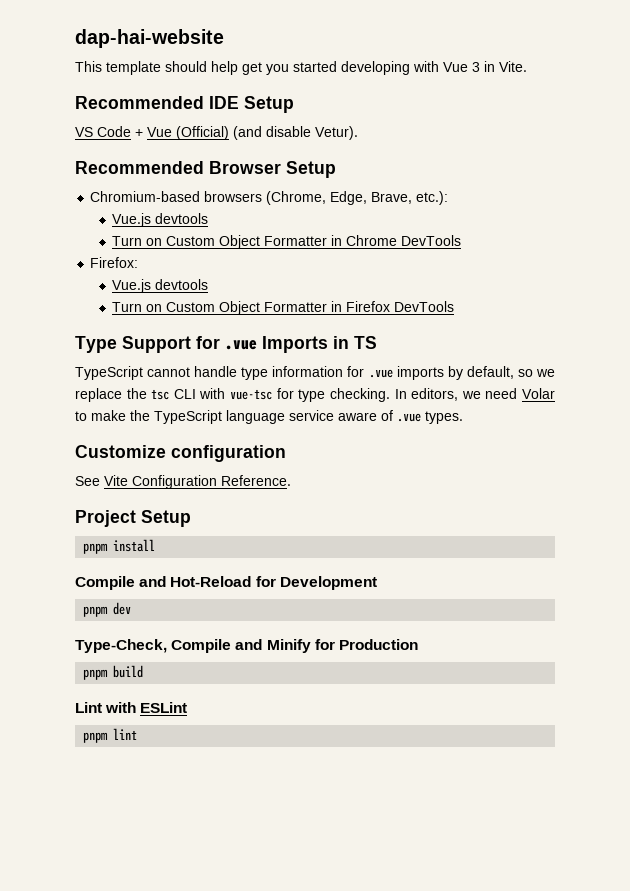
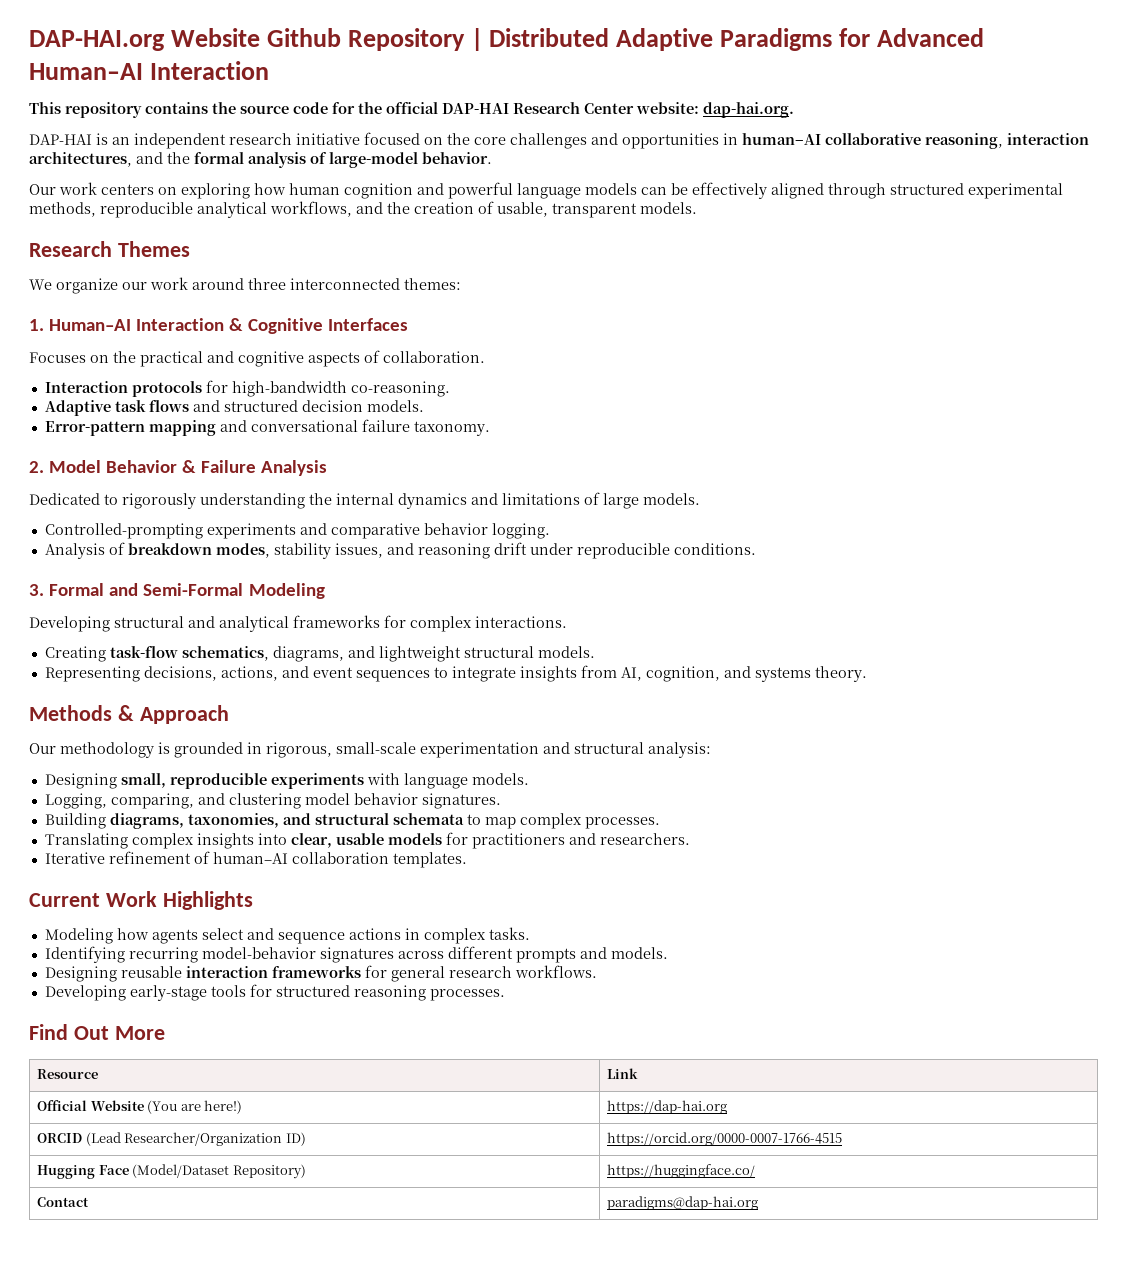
- dap-hai-website
- This template should help get you started developing with Vue 3 in Vite.
- Recommended IDE Setup
- VS Code + Vue (Official) (and disable Vetur).
- Recommended Browser Setup
- Chromium-based browsers (Chrome, Edge, Brave, etc.):
- Vue.js devtools
- Turn on Custom Object Formatter in Chrome DevTools
- Firefox:
- Vue.js devtools
- Turn on Custom Object Formatter in Firefox DevTools
- Type Support for .vue Imports in TS
- TypeScript cannot handle type information for .vue imports by default, so we replace the tsc CLI with vue-tsc for type checking. In editors, we need Volar to make the TypeScript language service aware of .vue types.
- Customize configuration
- See Vite Configuration Reference.
- Project Setup
- pnpm install
- Compile and Hot-Reload for Development
- pnpm dev
- Type-Check, Compile and Minify for Production
- pnpm build
- Lint with ESLint
- pnpm lint
+ DAP-HAI.org Website Github Repository | Distributed Adaptive Paradigms for Advanced Human–AI Interaction
+ This repository contains the source code for the official DAP-HAI Research Center website: dap-hai.org.
+ DAP-HAI is an independent research initiative focused on the core challenges and opportunities in human–AI collaborative reasoning, interaction architectures, and the formal analysis of large-model behavior.
+ Our work centers on exploring how human cognition and powerful language models can be effectively aligned through structured experimental methods, reproducible analytical workflows, and the creation of usable, transparent models.
+ Research Themes
+ We organize our work around three interconnected themes:
+ 1. Human–AI Interaction & Cognitive Interfaces
+ Focuses on the practical and cognitive aspects of collaboration.
+ Interaction protocols for high-bandwidth co-reasoning.
+ Adaptive task flows and structured decision models.
+ Error-pattern mapping and conversational failure taxonomy.
+ 2. Model Behavior & Failure Analysis
+ Dedicated to rigorously understanding the internal dynamics and limitations of large models.
+ Controlled-prompting experiments and comparative behavior logging.
+ Analysis of breakdown modes, stability issues, and reasoning drift under reproducible conditions.
+ 3. Formal and Semi-Formal Modeling
+ Developing structural and analytical frameworks for complex interactions.
+ Creating task-flow schematics, diagrams, and lightweight structural models.
+ Representing decisions, actions, and event sequences to integrate insights from AI, cognition, and systems theory.
+ Methods & Approach
+ Our methodology is grounded in rigorous, small-scale experimentation and structural analysis:
+ Designing small, reproducible experiments with language models.
+ Logging, comparing, and clustering model behavior signatures.
+ Building diagrams, taxonomies, and structural schemata to map complex processes.
+ Translating complex insights into clear, usable models for practitioners and researchers.
+ Iterative refinement of human–AI collaboration templates.
+ Current Work Highlights
+ Modeling how agents select and sequence actions in complex tasks.
+ Identifying recurring model-behavior signatures across different prompts and models.
+ Designing reusable interaction frameworks for general research workflows.
+ Developing early-stage tools for structured reasoning processes.
+ Find Out More
+ Resource | Link
+ Official Website (You are here!) | https://dap-hai.org
+ ORCID (Lead Researcher/Organization ID) | https://orcid.org/0000-0007-1766-4515
+ Hugging Face (Model/Dataset Repository) | https://huggingface.co/
+ Contact | paradigms@dap-hai.org

